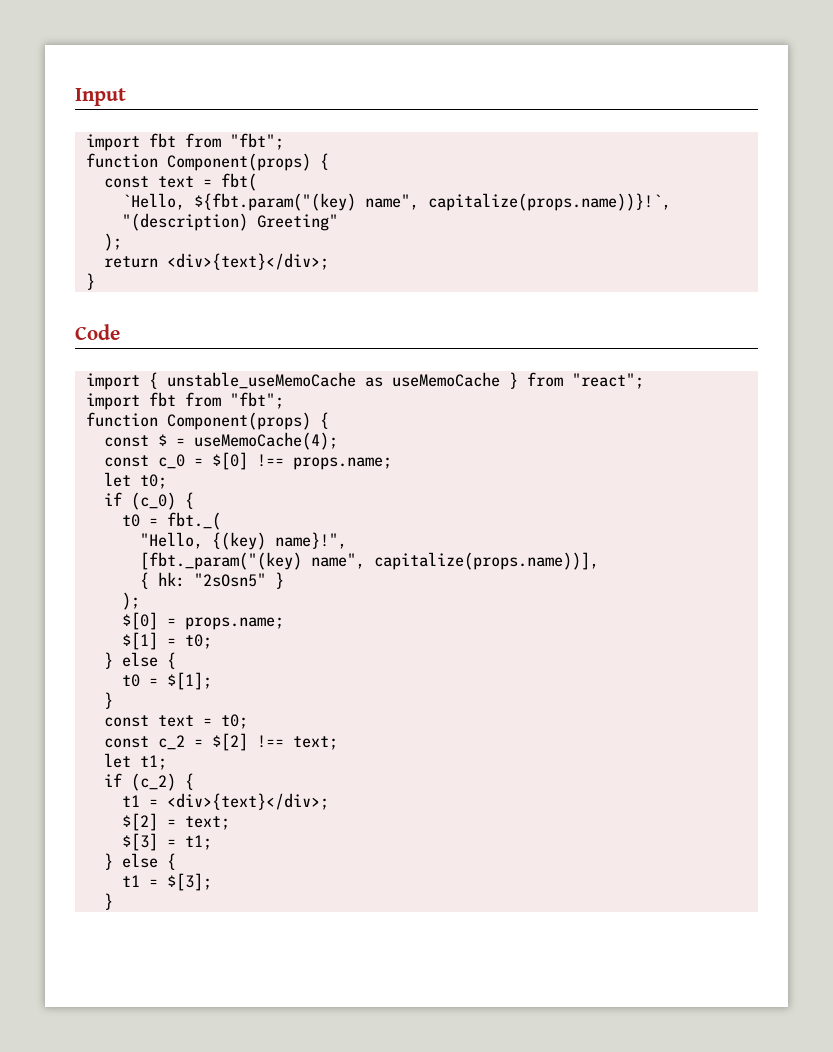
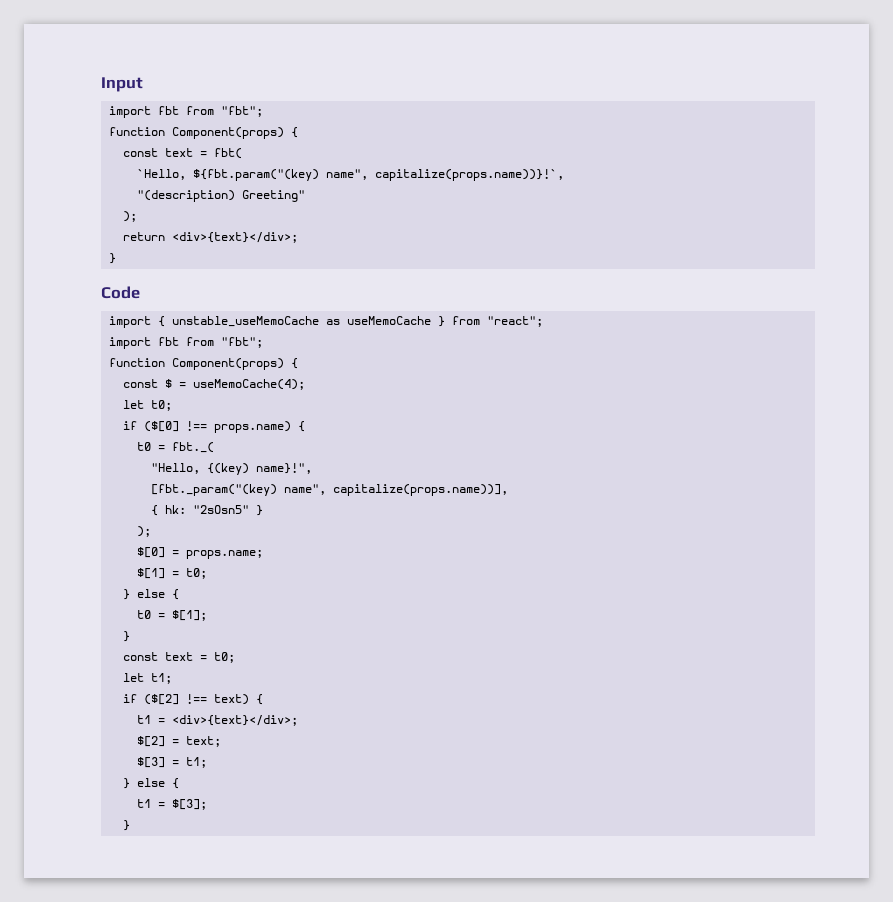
- const c_0 = $[0] !== props.name;
- if (c_0) {
+ if ($[0] !== props.name) {
- const c_2 = $[2] !== text;
- if (c_2) {
+ if ($[2] !== text) {

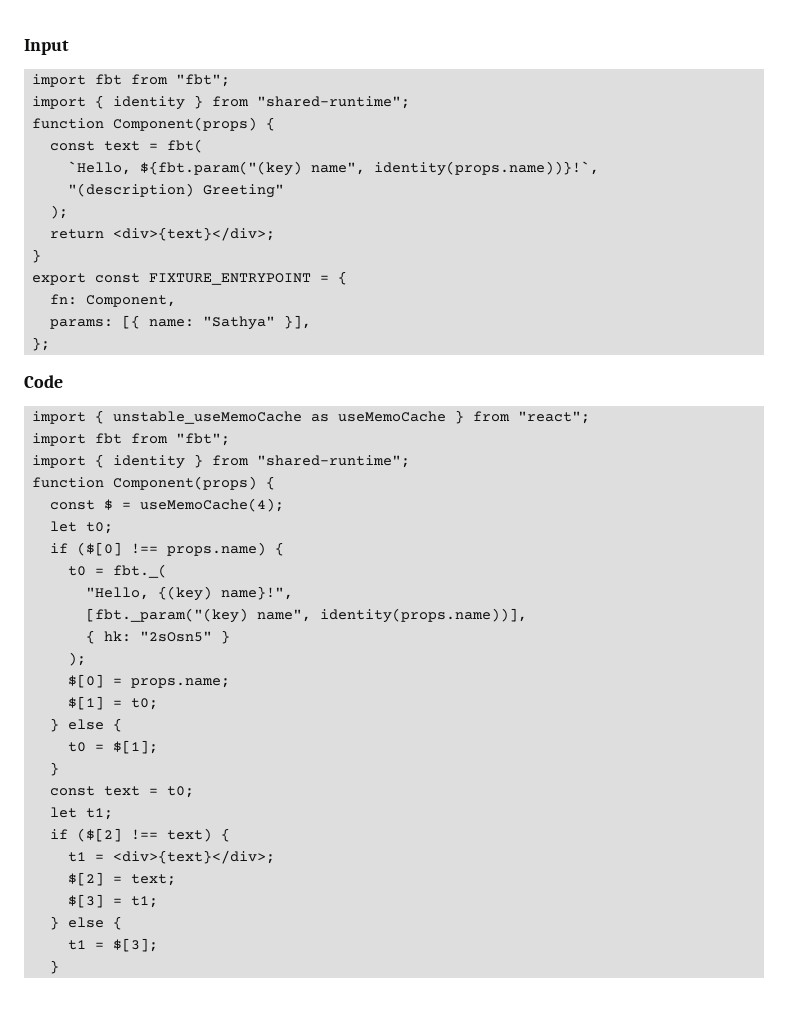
  Input
  import fbt from "fbt";
+ import { identity } from "shared-runtime";
- `Hello, ${fbt.param("(key) name", capitalize(props.name))}!`,
+ `Hello, ${fbt.param("(key) name", identity(props.name))}!`,
+ export const FIXTURE_ENTRYPOINT = {
+ fn: Component,
+ params: [{ name: "Sathya" }],
+ };
  import { unstable_useMemoCache as useMemoCache } from "react";
  import fbt from "fbt";
+ import { identity } from "shared-runtime";
- [fbt._param("(key) name", capitalize(props.name))],
+ [fbt._param("(key) name", identity(props.name))],

